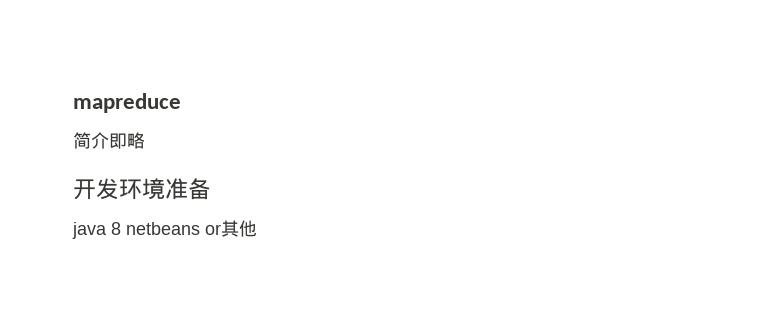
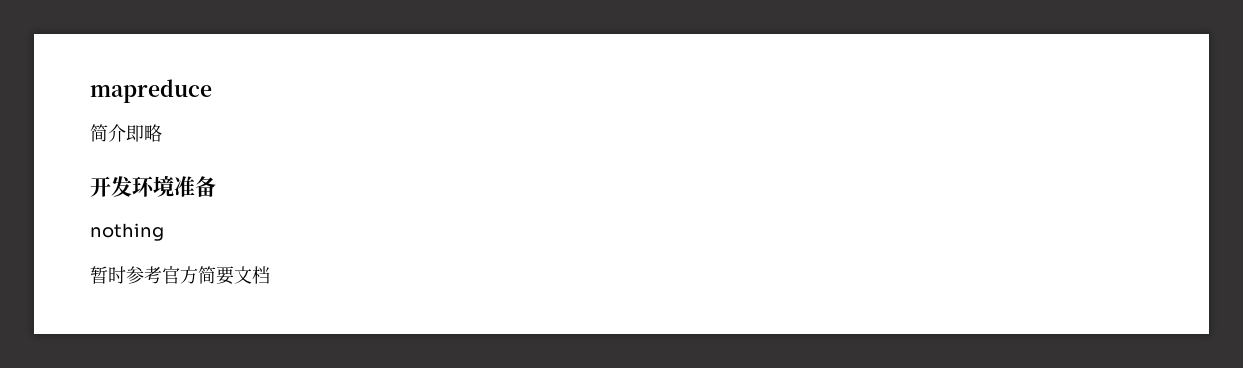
- java 8 netbeans or其他
+ nothing
+ 暂时参考官方简要文档

